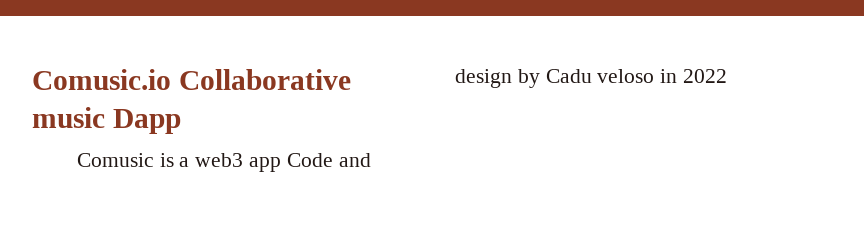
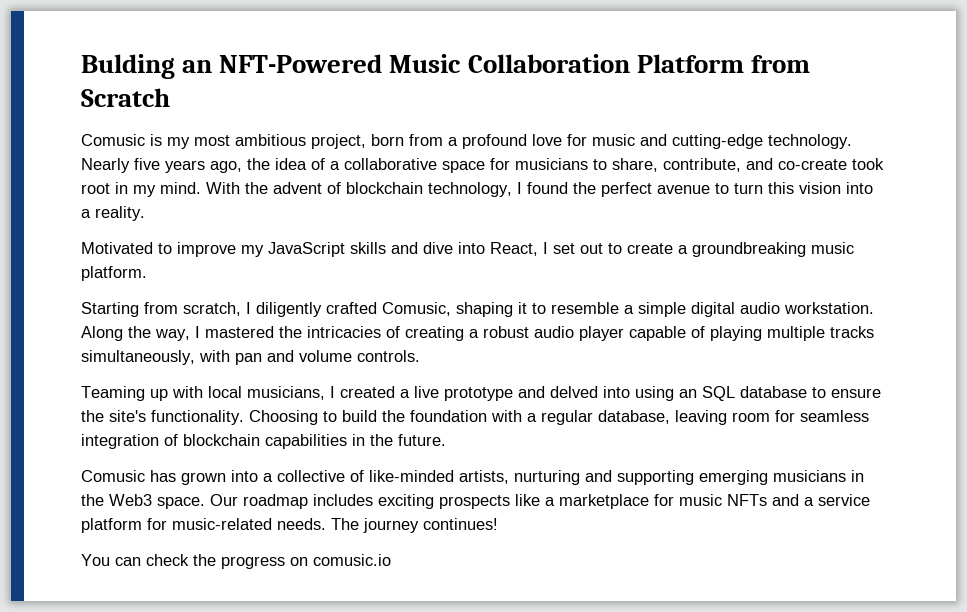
- Comusic.io Collaborative music Dapp
- Comusic is a web3 app Code and design by Cadu veloso in 2022
+ Bulding an NFT-Powered Music Collaboration Platform from Scratch
+ Comusic is my most ambitious project, born from a profound love for music and cutting-edge technology. Nearly five years ago, the idea of a collaborative space for musicians to share, contribute, and co-create took root in my mind. With the advent of blockchain technology, I found the perfect avenue to turn this vision into a reality.
+ Motivated to improve my JavaScript skills and dive into React, I set out to create a groundbreaking music platform.
+ Starting from scratch, I diligently crafted Comusic, shaping it to resemble a simple digital audio workstation. Along the way, I mastered the intricacies of creating a robust audio player capable of playing multiple tracks simultaneously, with pan and volume controls.
+ Teaming up with local musicians, I created a live prototype and delved into using an SQL database to ensure the site's functionality. Choosing to build the foundation with a regular database, leaving room for seamless integration of blockchain capabilities in the future.
+ Comusic has grown into a collective of like-minded artists, nurturing and supporting emerging musicians in the Web3 space. Our roadmap includes exciting prospects like a marketplace for music NFTs and a service platform for music-related needs. The journey continues!
+ You can check the progress on comusic.io

